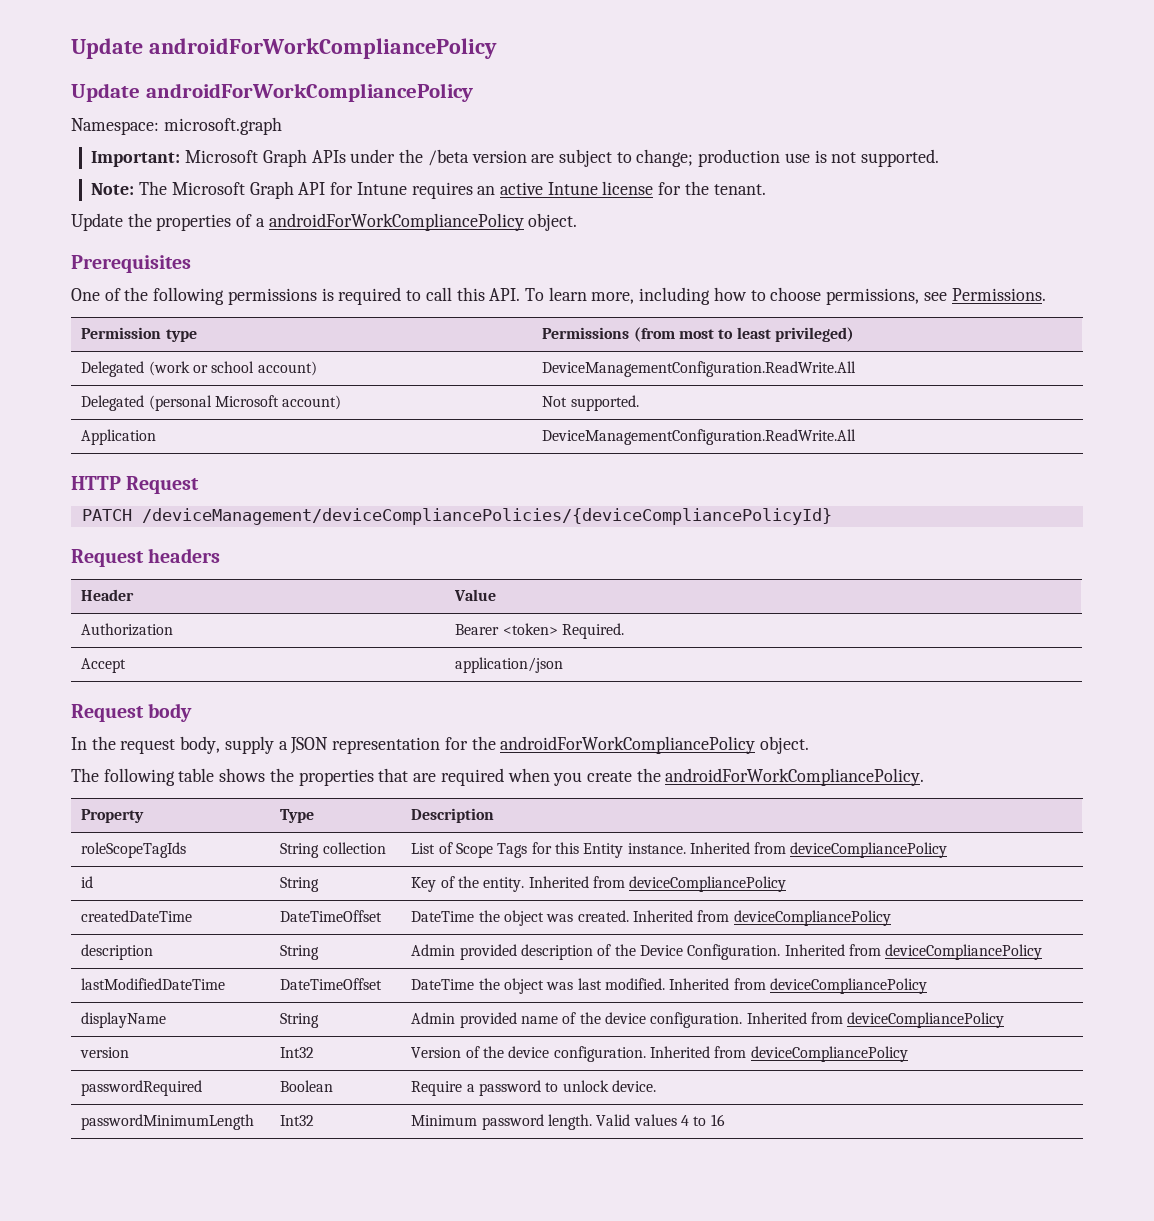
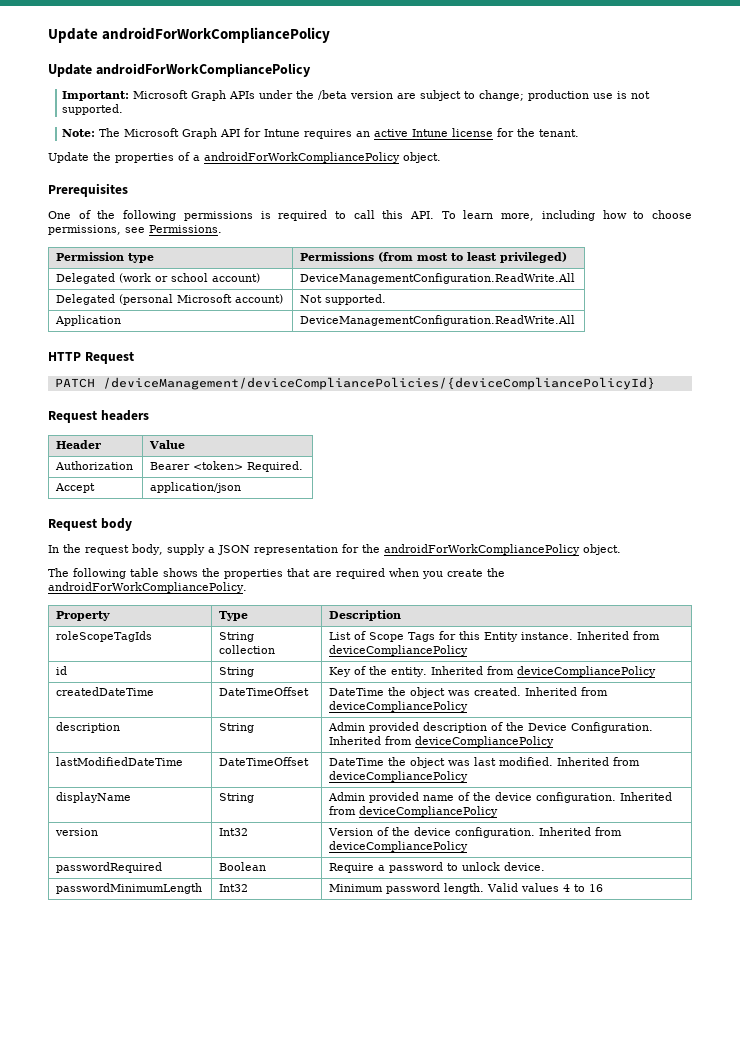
- Namespace: microsoft.graph

